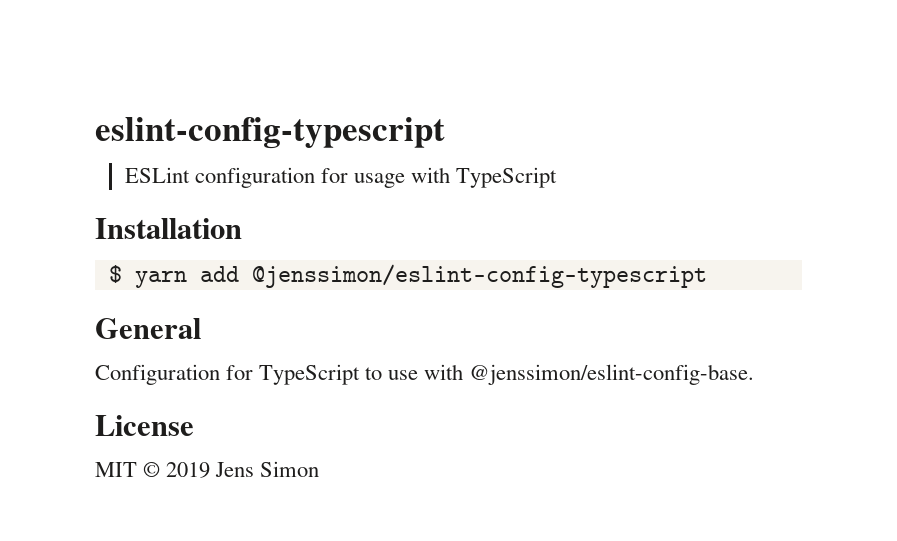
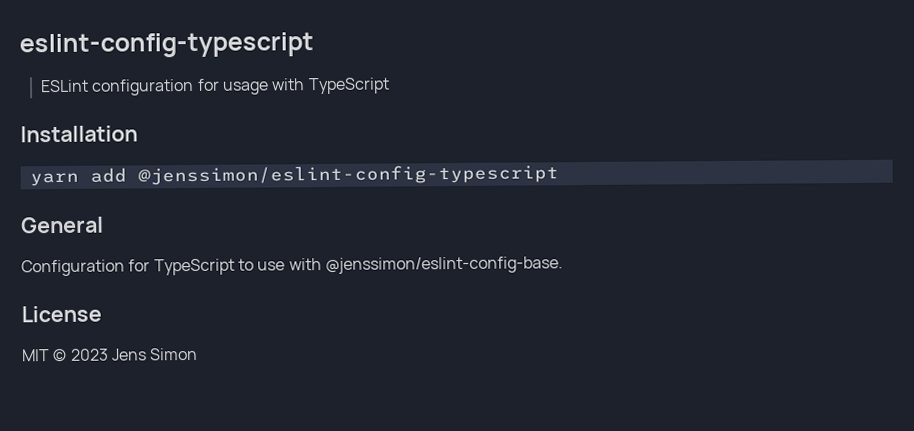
- $ yarn add @jenssimon/eslint-config-typescript
+ yarn add @jenssimon/eslint-config-typescript
- MIT © 2019 Jens Simon
+ MIT © 2023 Jens Simon

